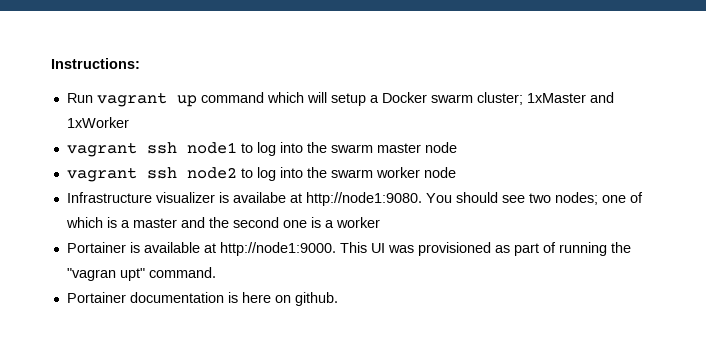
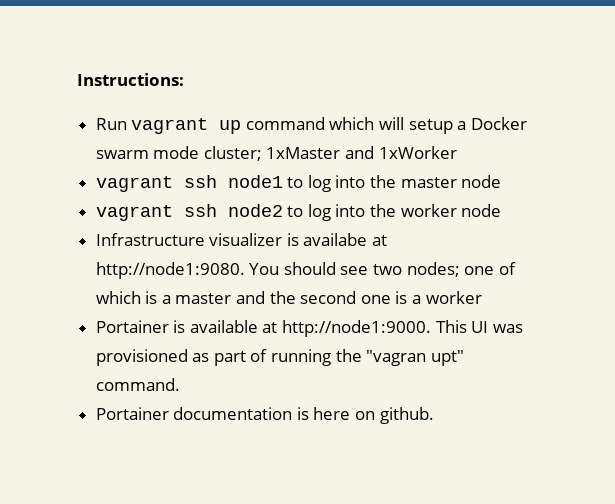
- Run vagrant up command which will setup a Docker swarm cluster; 1xMaster and 1xWorker
+ Run vagrant up command which will setup a Docker swarm mode cluster; 1xMaster and 1xWorker
- vagrant ssh node1 to log into the swarm master node
+ vagrant ssh node1 to log into the master node
- vagrant ssh node2 to log into the swarm worker node
+ vagrant ssh node2 to log into the worker node

